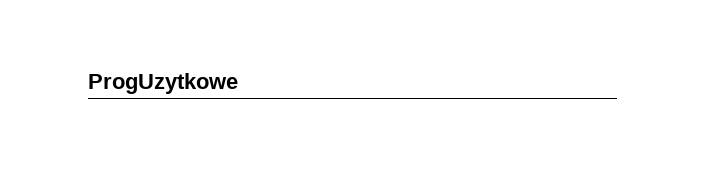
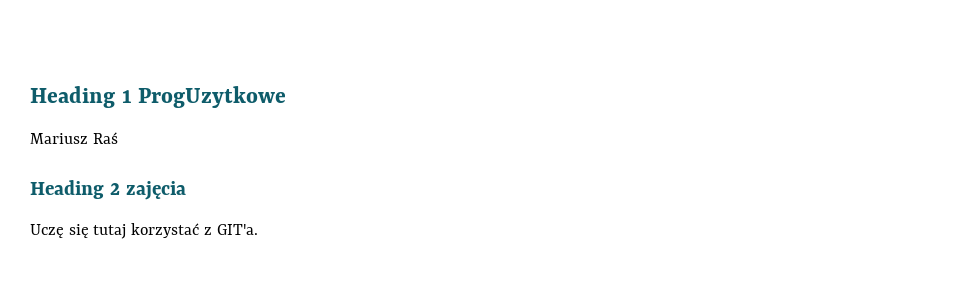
- ProgUzytkowe
+ Heading 1 ProgUzytkowe
+ Mariusz Raś
+ Heading 2 zajęcia
+ Uczę się tutaj korzystać z GIT'a.

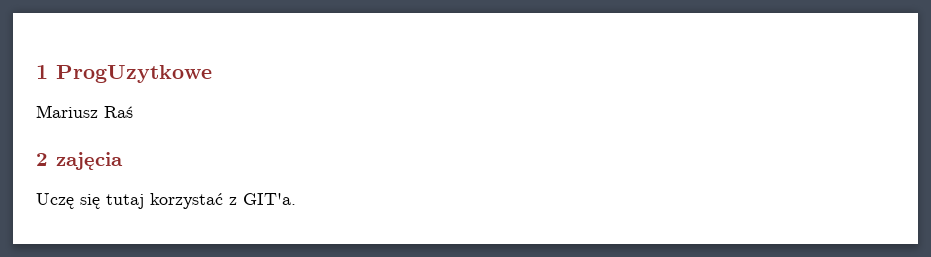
- Heading 1 ProgUzytkowe
+ 1 ProgUzytkowe
- Heading 2 zajęcia
+ 2 zajęcia

